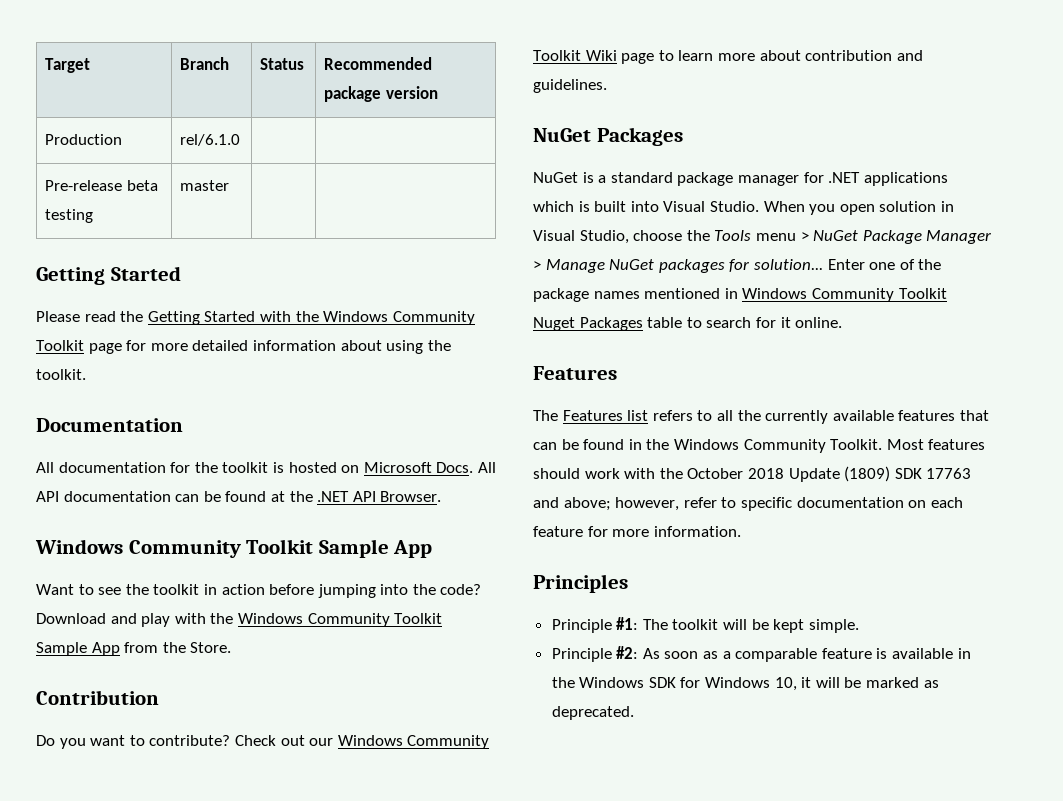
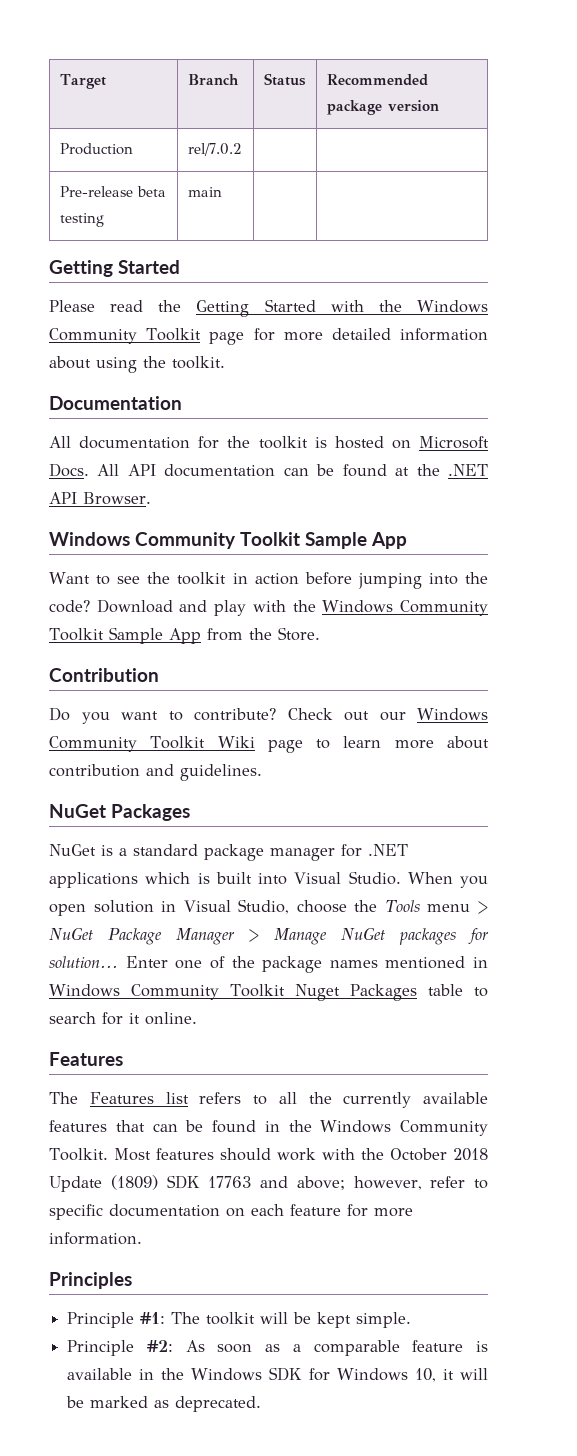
- Production | rel/6.1.0 | |
+ Production | rel/7.0.2 | |
- Pre-release beta testing | master | |
+ Pre-release beta testing | main | |

